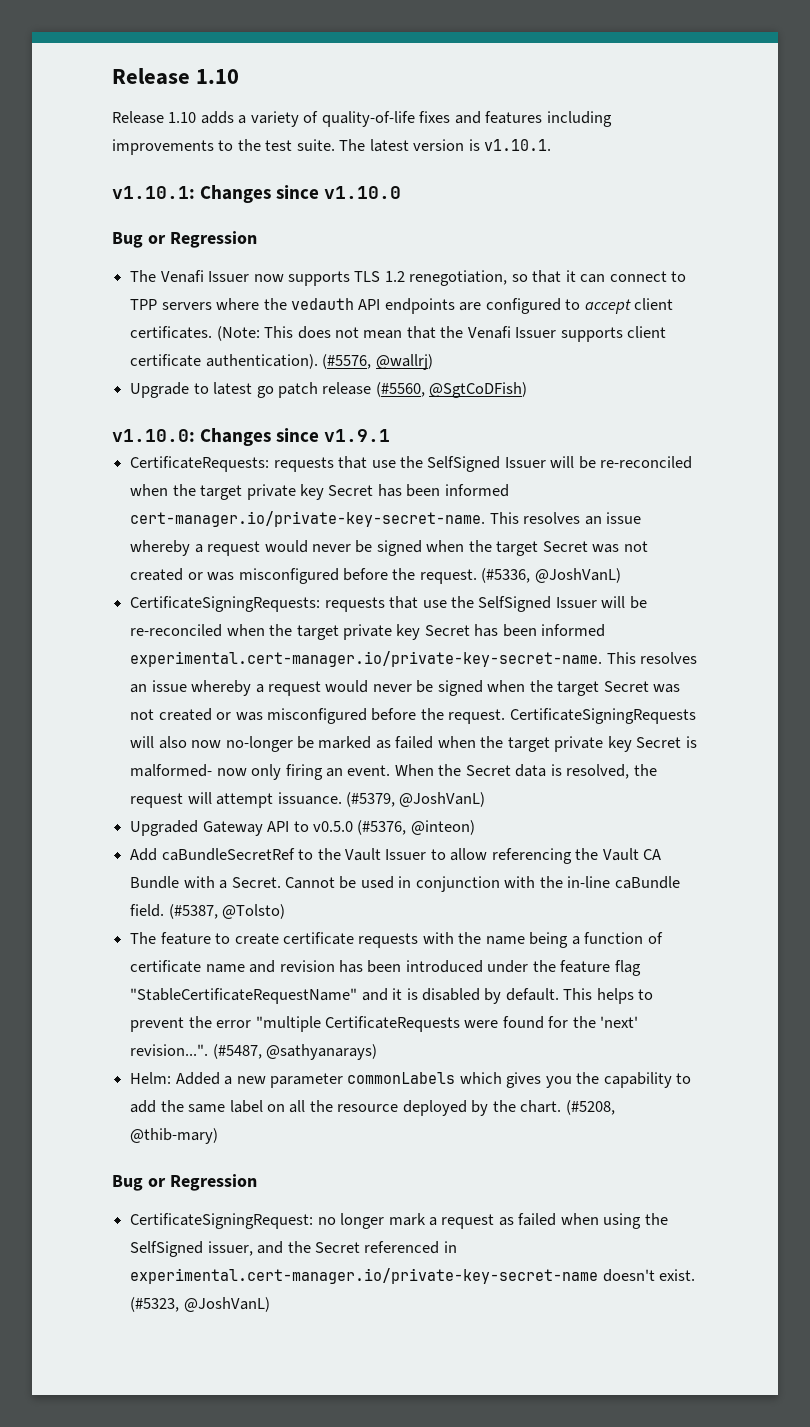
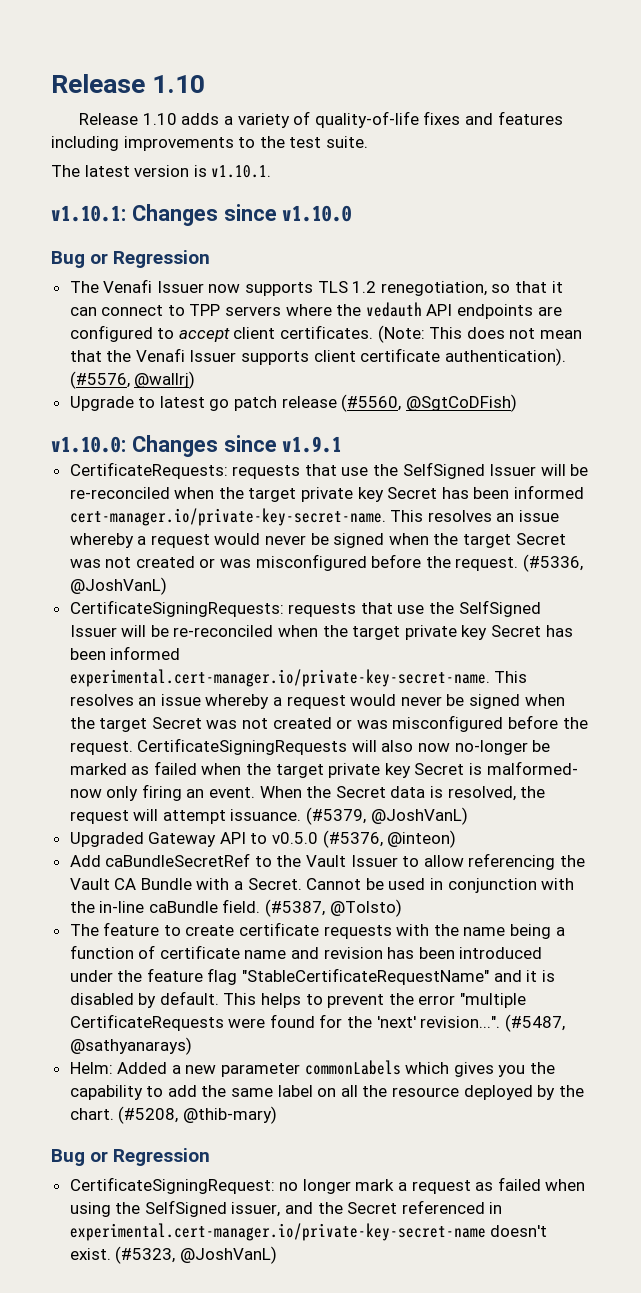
- Release 1.10 adds a variety of quality-of-life fixes and features including improvements to the test suite. The latest version is v1.10.1.
+ Release 1.10 adds a variety of quality-of-life fixes and features including improvements to the test suite.
+ The latest version is v1.10.1.

